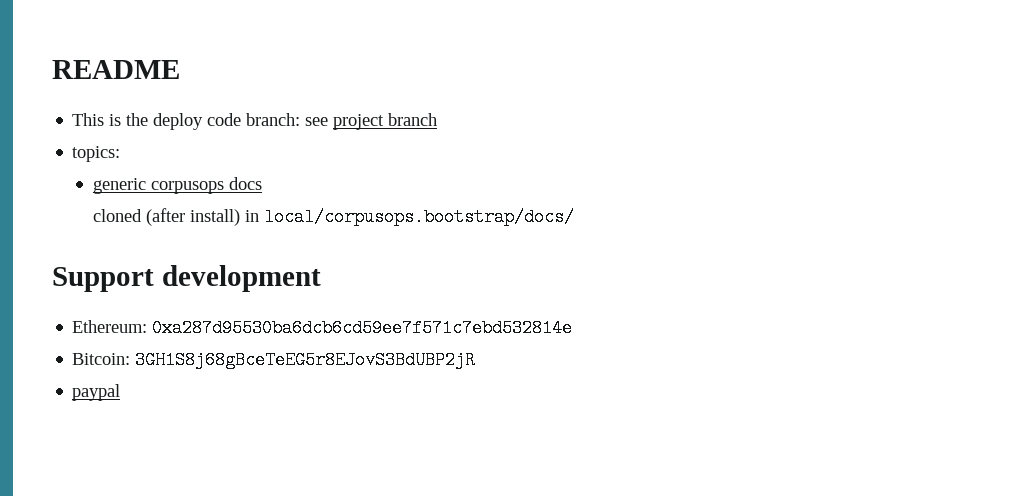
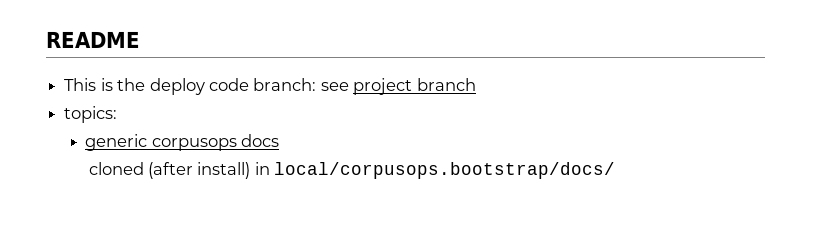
- Support development
- Ethereum: 0xa287d95530ba6dcb6cd59ee7f571c7ebd532814e
- Bitcoin: 3GH1S8j68gBceTeEG5r8EJovS3BdUBP2jR
- paypal

